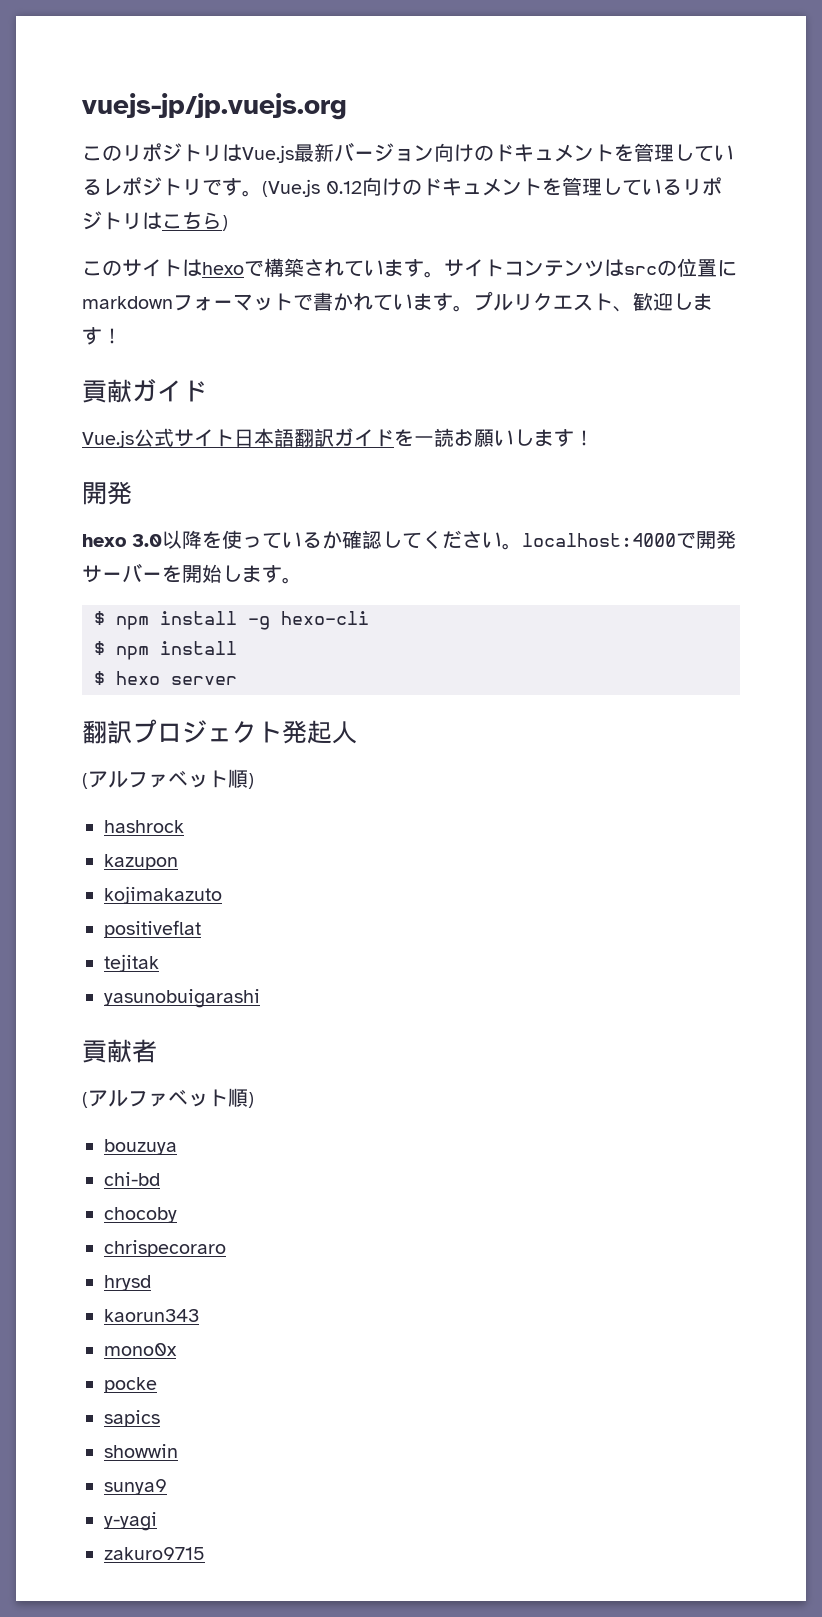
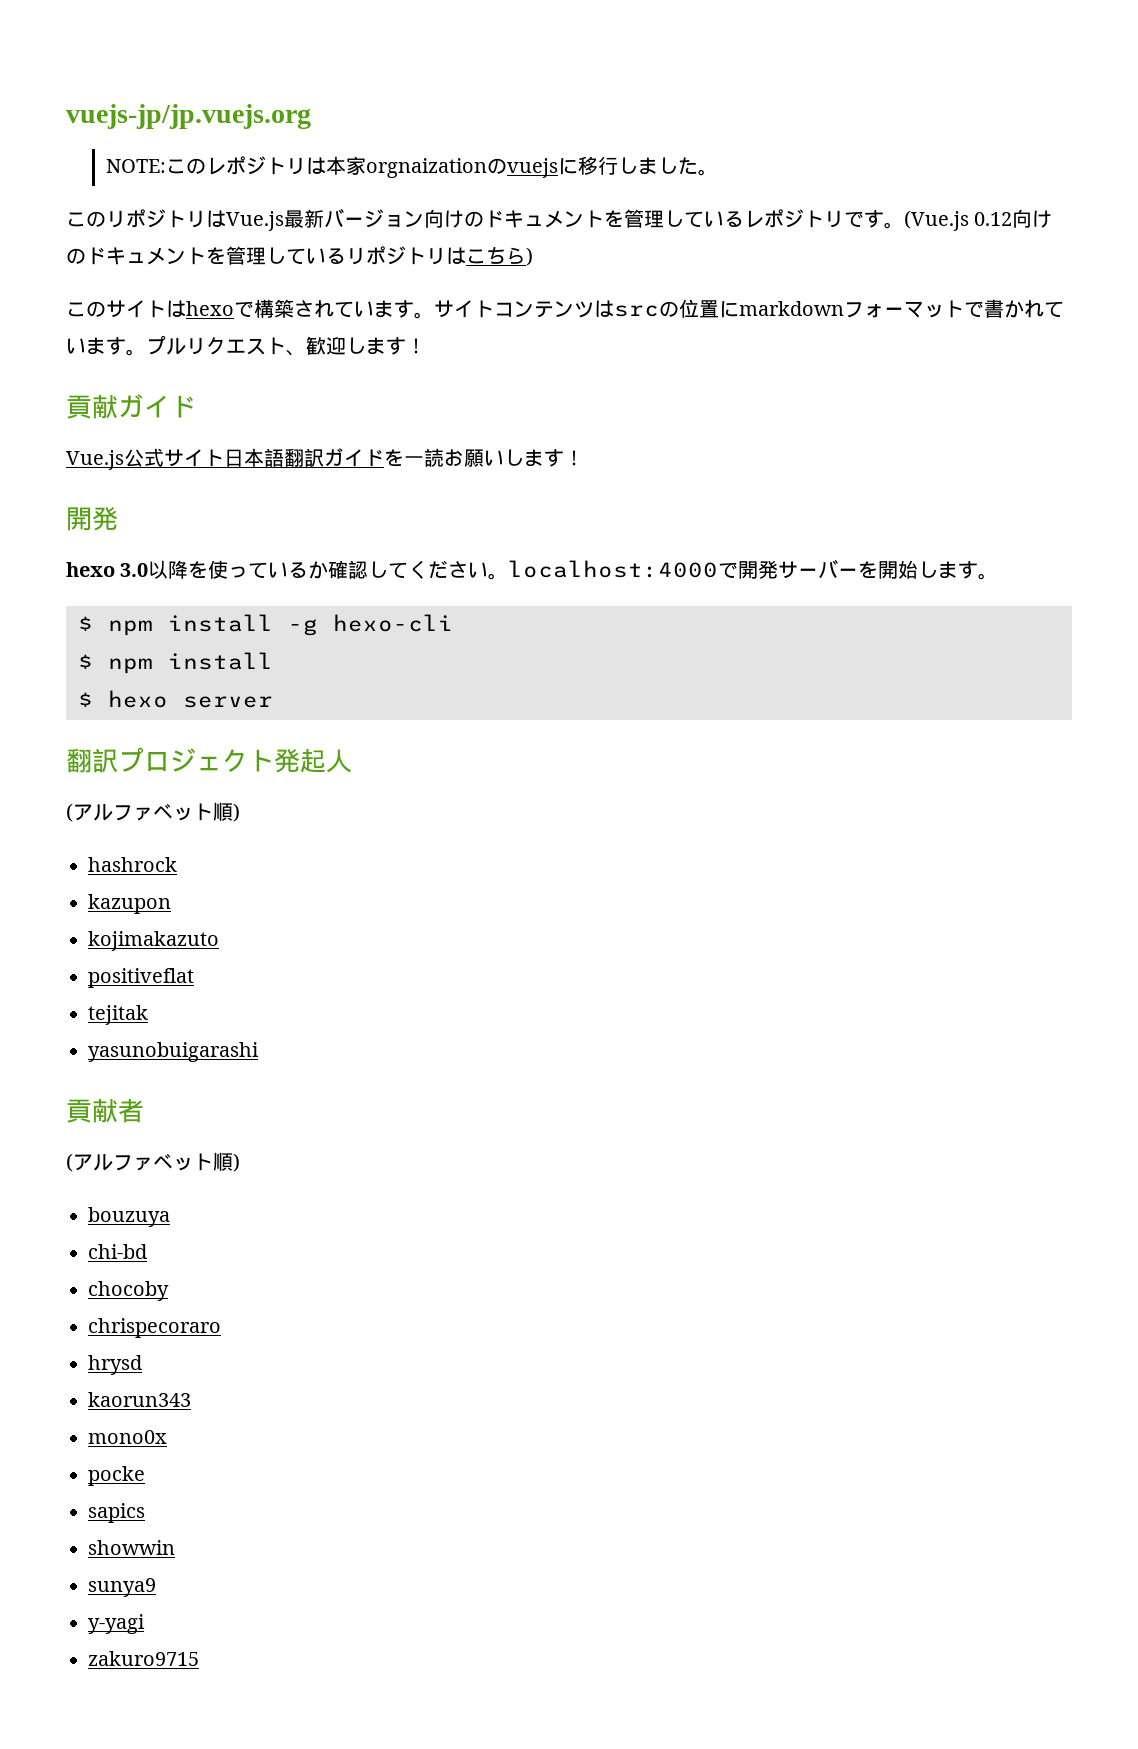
+ NOTE:このレポジトリは本家orgnaizationのvuejsに移行しました。

